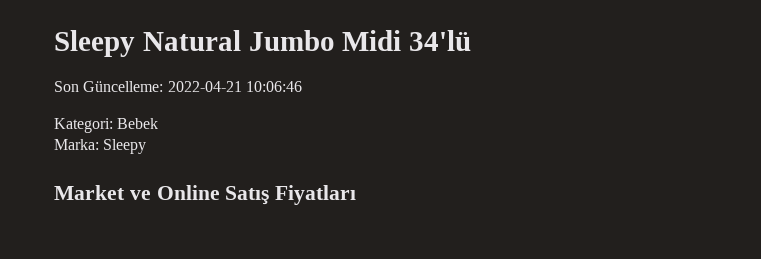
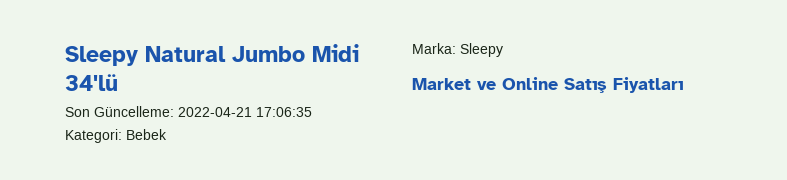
- Son Güncelleme: 2022-04-21 10:06:46
+ Son Güncelleme: 2022-04-21 17:06:35

